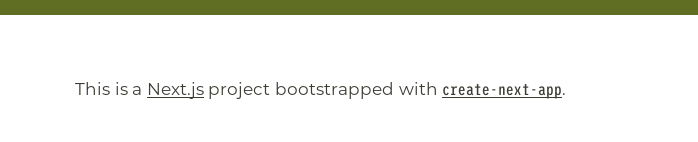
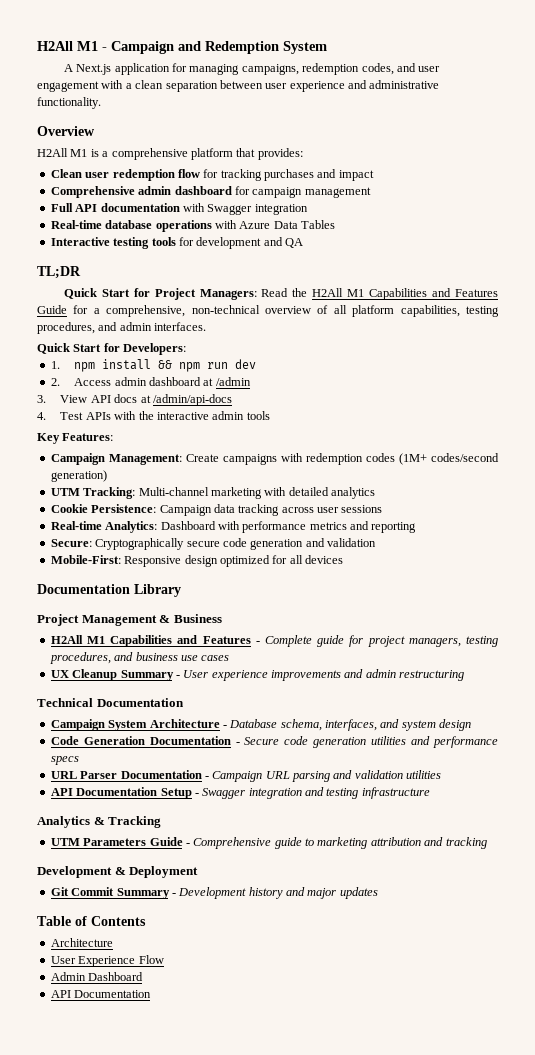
- This is a Next.js project bootstrapped with create-next-app.
+ H2All M1 - Campaign and Redemption System
+ A Next.js application for managing campaigns, redemption codes, and user engagement with a clean separation between user experience and administrative functionality.
+ Overview
+ H2All M1 is a comprehensive platform that provides:
+ Clean user redemption flow for tracking purchases and impact
+ Comprehensive admin dashboard for campaign management
+ Full API documentation with Swagger integration
+ Real-time database operations with Azure Data Tables
+ Interactive testing tools for development and QA
+ TL;DR
+ Quick Start for Project Managers: Read the H2All M1 Capabilities and Features Guide for a comprehensive, non-technical overview of all platform capabilities, testing procedures, and admin interfaces.
+ Quick Start for Developers:
+ 1. npm install && npm run dev
+ 2. Access admin dashboard at /admin
+ 3. View API docs at /admin/api-docs
+ 4. Test APIs with the interactive admin tools
+ Key Features:
+ Campaign Management: Create campaigns with redemption codes (1M+ codes/second generation)
+ UTM Tracking: Multi-channel marketing with detailed analytics
+ Cookie Persistence: Campaign data tracking across user sessions
+ Real-time Analytics: Dashboard with performance metrics and reporting
+ Secure: Cryptographically secure code generation and validation
+ Mobile-First: Responsive design optimized for all devices
+ Documentation Library
+ Project Management & Business
+ H2All M1 Capabilities and Features - Complete guide for project managers, testing procedures, and business use cases
+ UX Cleanup Summary - User experience improvements and admin restructuring
+ Technical Documentation
+ Campaign System Architecture - Database schema, interfaces, and system design
+ Code Generation Documentation - Secure code generation utilities and performance specs
+ URL Parser Documentation - Campaign URL parsing and validation utilities
+ API Documentation Setup - Swagger integration and testing infrastructure
+ Analytics & Tracking
+ UTM Parameters Guide - Comprehensive guide to marketing attribution and tracking
+ Development & Deployment
+ Git Commit Summary - Development history and major updates
+ Table of Contents
+ Architecture
+ User Experience Flow
+ Admin Dashboard
+ API Documentation

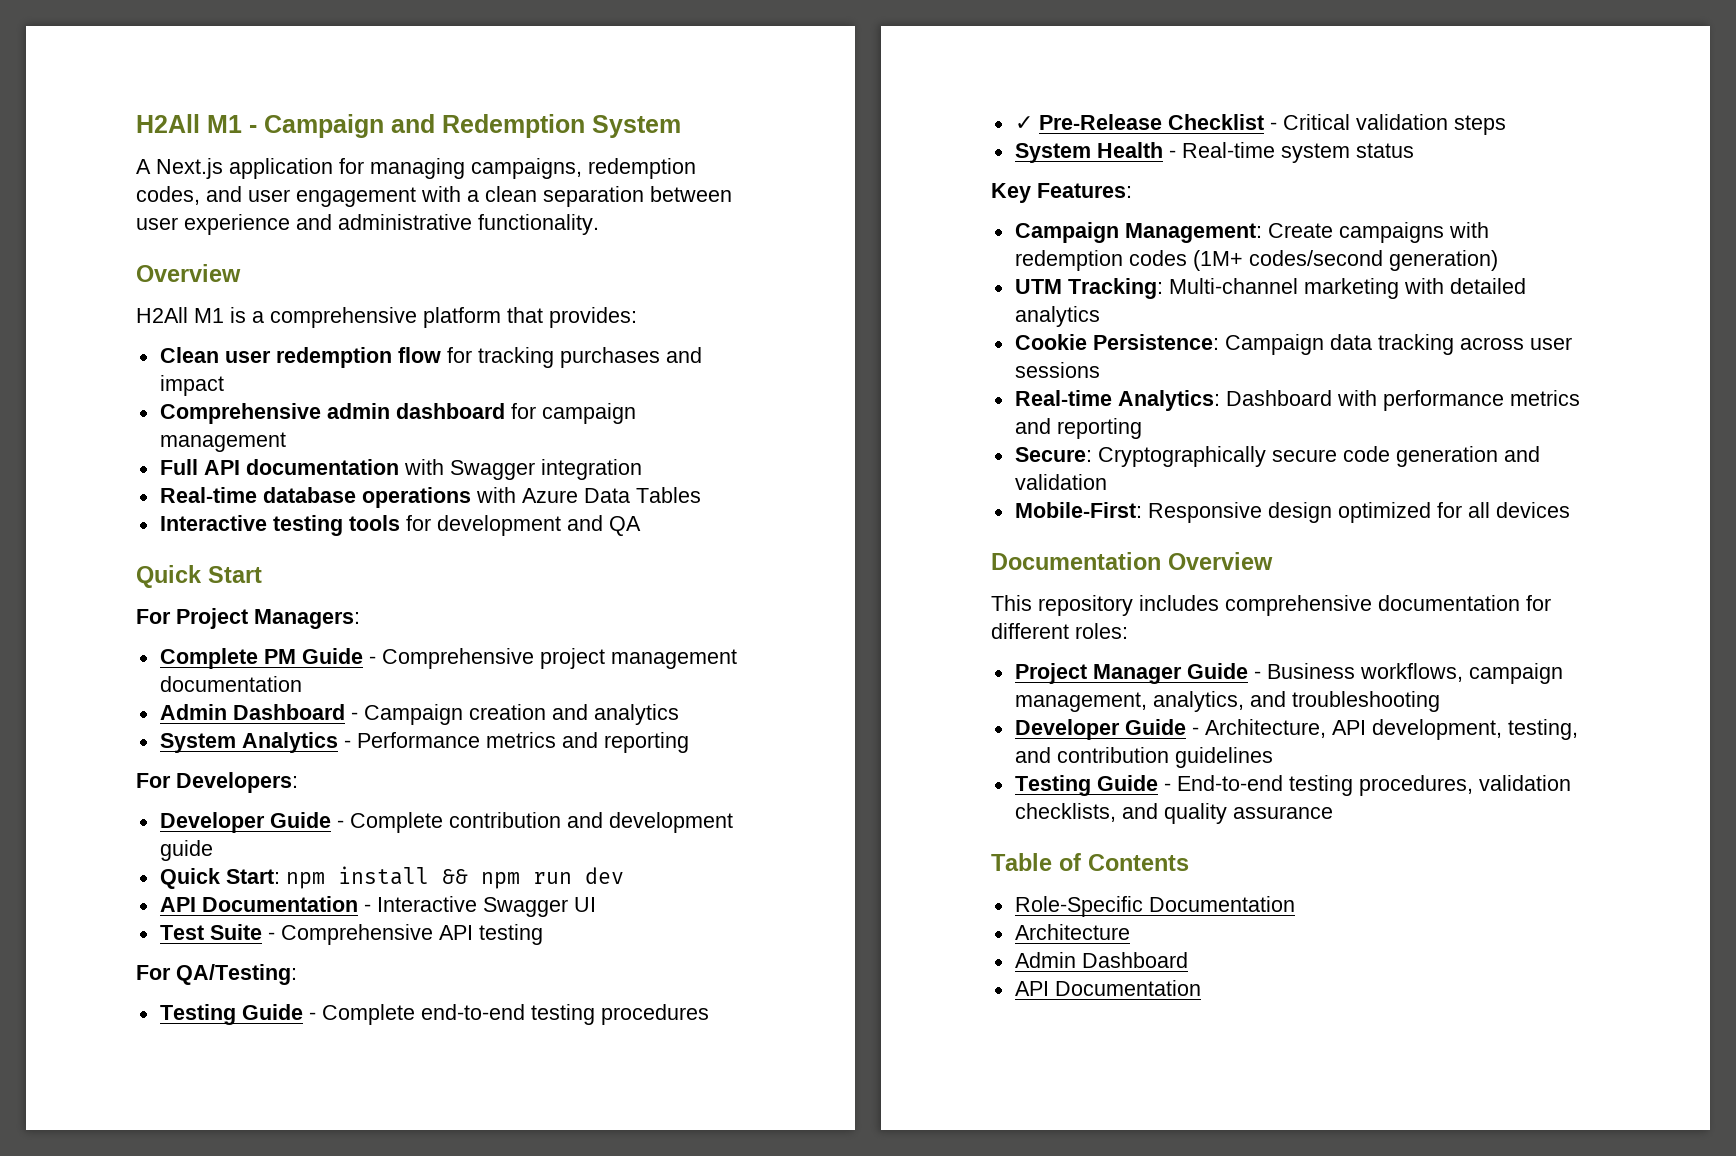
- TL;DR
- Quick Start for Project Managers: Read the H2All M1 Capabilities and Features Guide for a comprehensive, non-technical overview of all platform capabilities, testing procedures, and admin interfaces.
- Quick Start for Developers:
- 1. npm install && npm run dev
+ Quick Start
+ For Project Managers:
+ Complete PM Guide - Comprehensive project management documentation
+ Admin Dashboard - Campaign creation and analytics
+ System Analytics - Performance metrics and reporting
+ For Developers:
+ Developer Guide - Complete contribution and development guide
+ Quick Start: npm install && npm run dev
- 2. Access admin dashboard at /admin
- 3. View API docs at /admin/api-docs
- 4. Test APIs with the interactive admin tools
+ API Documentation - Interactive Swagger UI
+ Test Suite - Comprehensive API testing
+ For QA/Testing:
+ Testing Guide - Complete end-to-end testing procedures
+ ✓ Pre-Release Checklist - Critical validation steps
+ System Health - Real-time system status
- Documentation Library
- Project Management & Business
- H2All M1 Capabilities and Features - Complete guide for project managers, testing procedures, and business use cases
- UX Cleanup Summary - User experience improvements and admin restructuring
- Technical Documentation
- Campaign System Architecture - Database schema, interfaces, and system design
- Code Generation Documentation - Secure code generation utilities and performance specs
- URL Parser Documentation - Campaign URL parsing and validation utilities
- API Documentation Setup - Swagger integration and testing infrastructure
- Analytics & Tracking
- UTM Parameters Guide - Comprehensive guide to marketing attribution and tracking
- Development & Deployment
- Git Commit Summary - Development history and major updates
+ Documentation Overview
+ This repository includes comprehensive documentation for different roles:
+ Project Manager Guide - Business workflows, campaign management, analytics, and troubleshooting
+ Developer Guide - Architecture, API development, testing, and contribution guidelines
+ Testing Guide - End-to-end testing procedures, validation checklists, and quality assurance
  Table of Contents
+ Role-Specific Documentation
  Architecture
- User Experience Flow

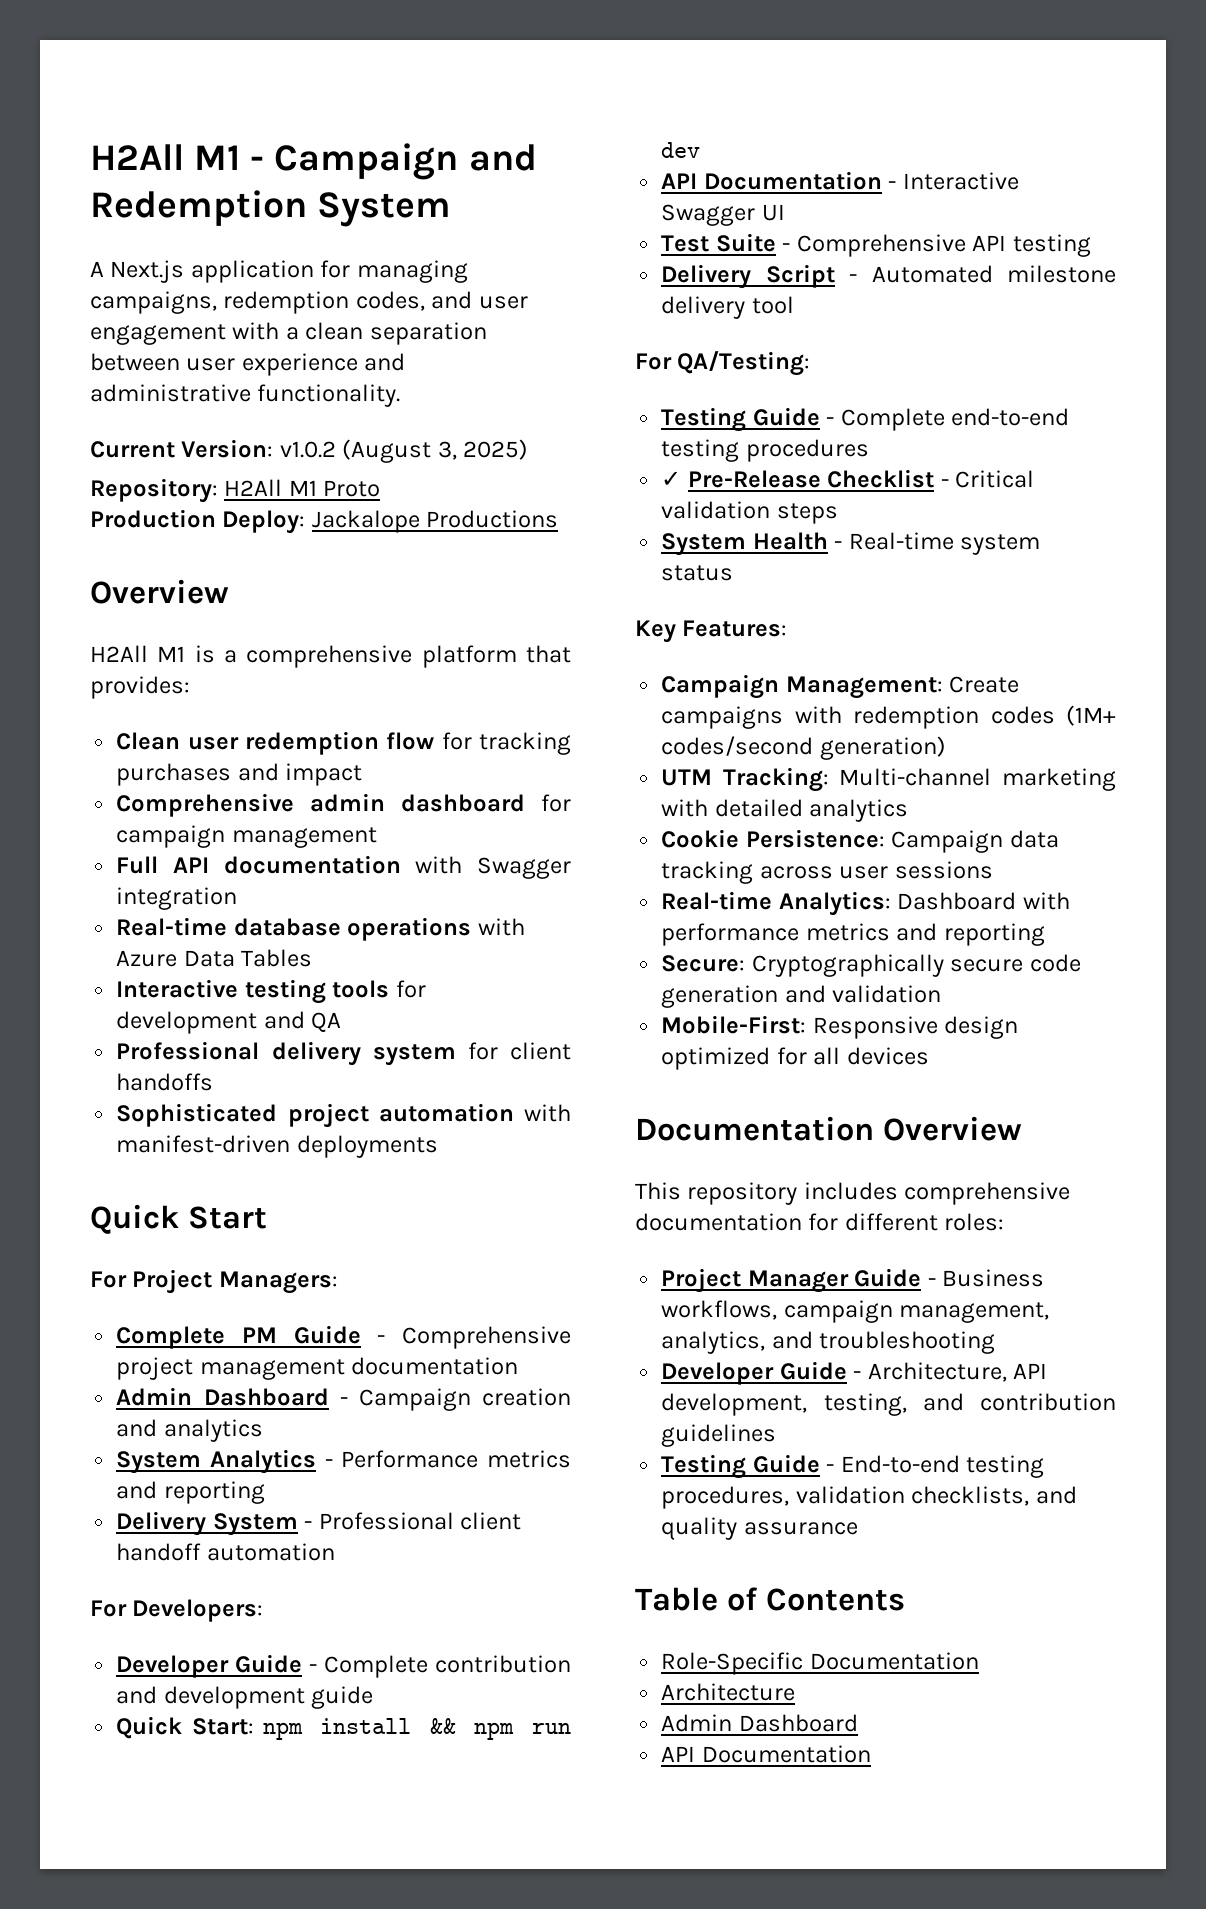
+ Current Version: v1.0.2 (August 3, 2025)
+ Repository: H2All M1 Proto
+ Production Deploy: Jackalope Productions
+ Professional delivery system for client handoffs
+ Sophisticated project automation with manifest-driven deployments
+ Delivery System - Professional client handoff automation
+ Delivery Script - Automated milestone delivery tool

